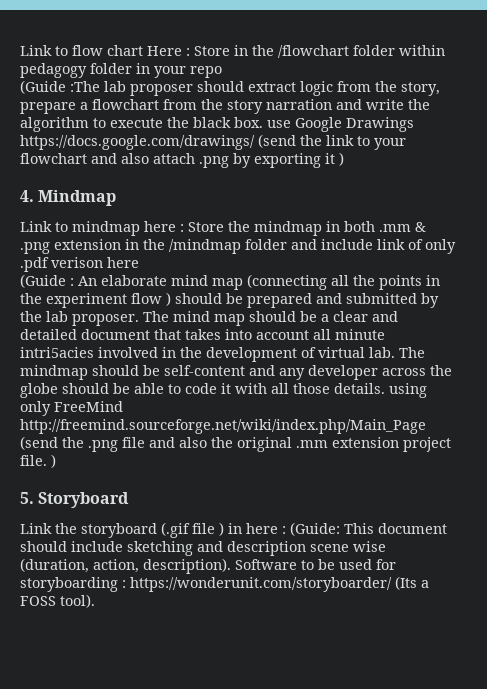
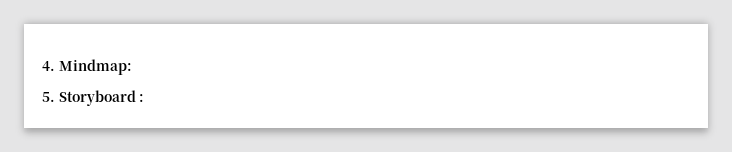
- Link to flow chart Here : Store in the /flowchart folder within pedagogy folder in your repo
- (Guide :The lab proposer should extract logic from the story, prepare a flowchart from the story narration and write the algorithm to execute the black box. use Google Drawings https://docs.google.com/drawings/ (send the link to your flowchart and also attach .png by exporting it )
- 4. Mindmap
- Link to mindmap here : Store the mindmap in both .mm & .png extension in the /mindmap folder and include link of only .pdf verison here
- (Guide : An elaborate mind map (connecting all the points in the experiment flow ) should be prepared and submitted by the lab proposer. The mind map should be a clear and detailed document that takes into account all minute intri5acies involved in the development of virtual lab. The mindmap should be self-content and any developer across the globe should be able to code it with all those details. using only FreeMind http://freemind.sourceforge.net/wiki/index.php/Main_Page (send the .png file and also the original .mm extension project file. )
- 5. Storyboard
- Link the storyboard (.gif file ) in here : (Guide: This document should include sketching and description scene wise (duration, action, description). Software to be used for storyboarding : https://wonderunit.com/storyboarder/ (Its a FOSS tool).
+ 4. Mindmap:
+ 5. Storyboard :

